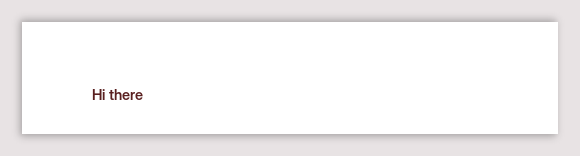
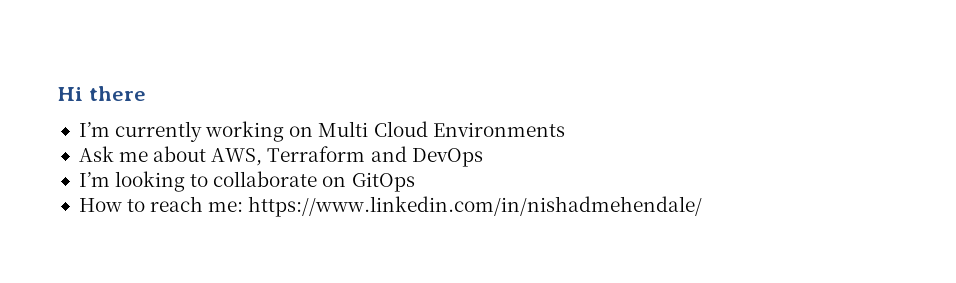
+ I’m currently working on Multi Cloud Environments
+ Ask me about AWS, Terraform and DevOps
+ I’m looking to collaborate on GitOps
+ How to reach me: https://www.linkedin.com/in/nishadmehendale/

